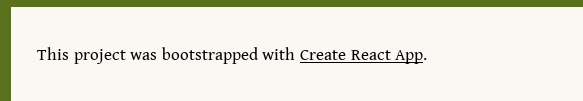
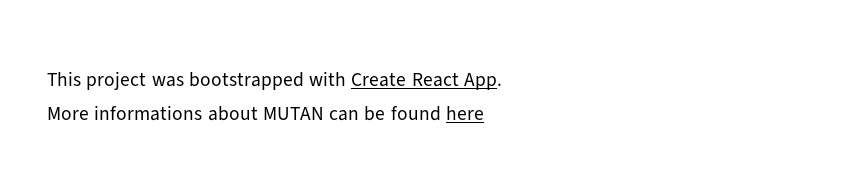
+ More informations about MUTAN can be found here

